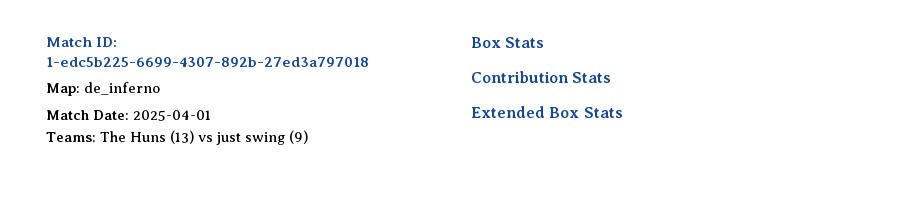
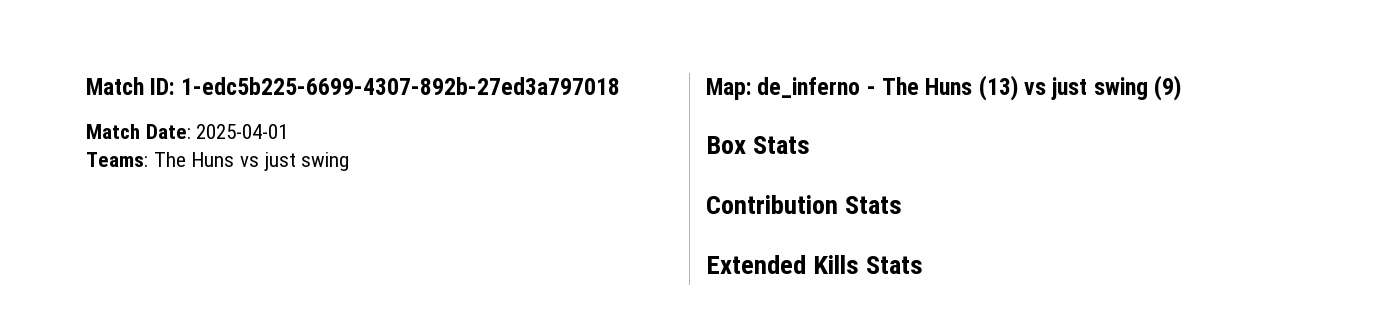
- Map: de_inferno
- Teams: The Huns (13) vs just swing (9)
+ Teams: The Huns vs just swing
+ Map: de_inferno - The Huns (13) vs just swing (9)
- Extended Box Stats
+ Extended Kills Stats

